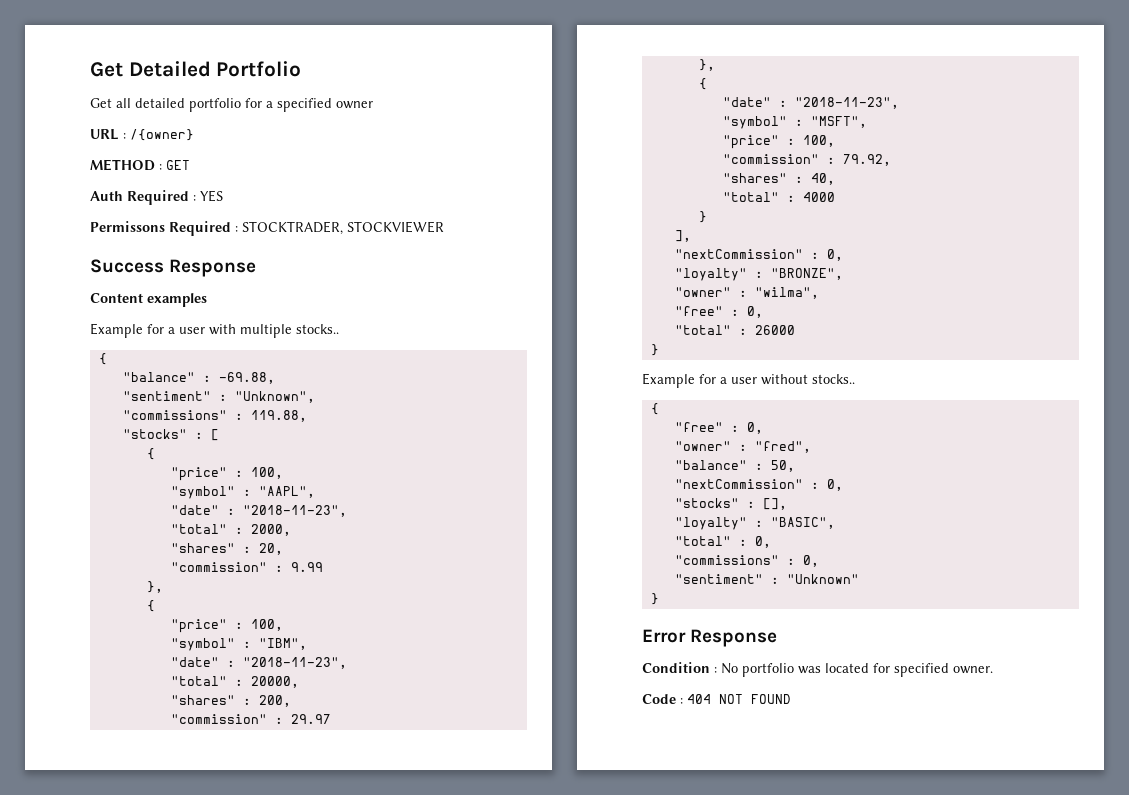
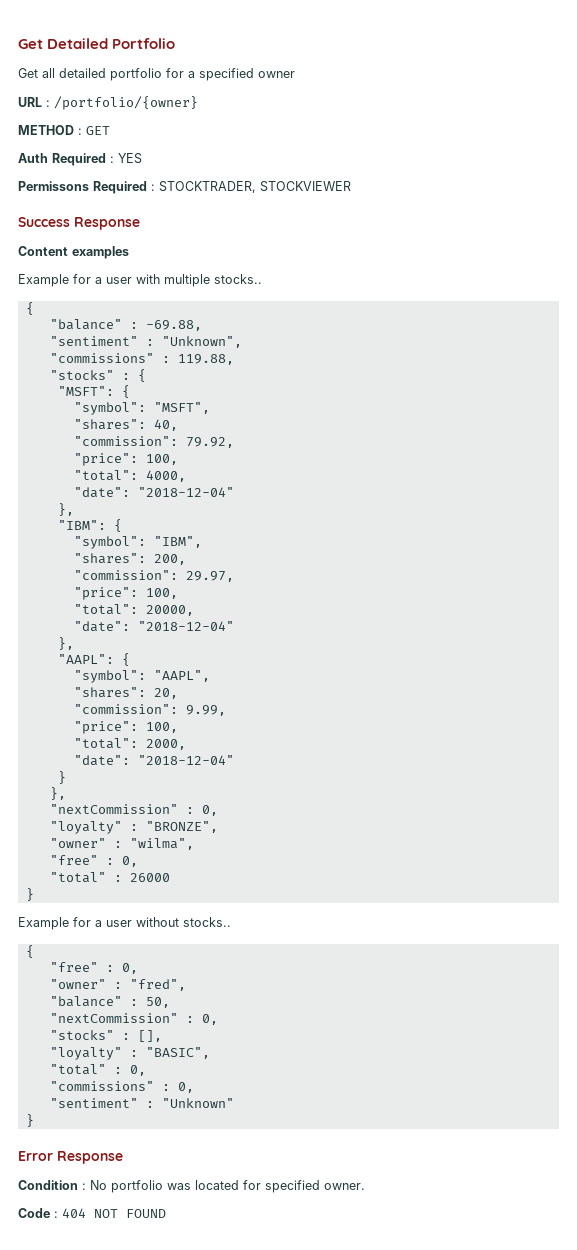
- URL : /{owner}
+ URL : /portfolio/{owner}
- "stocks" : [
- {
- "price" : 100,
- "symbol" : "AAPL",
- "date" : "2018-11-23",
- "total" : 2000,
- "shares" : 20,
- "commission" : 9.99
+ "stocks" : {
+ "MSFT": {
+ "symbol": "MSFT",
+ "shares": 40,
+ "commission": 79.92,
+ "price": 100,
+ "total": 4000,
+ "date": "2018-12-04"
  },
- {
- "price" : 100,
- "symbol" : "IBM",
- "date" : "2018-11-23",
- "total" : 20000,
- "shares" : 200,
- "commission" : 29.97
+ "IBM": {
+ "symbol": "IBM",
+ "shares": 200,
+ "commission": 29.97,
+ "price": 100,
+ "total": 20000,
+ "date": "2018-12-04"
  },
- {
- "date" : "2018-11-23",
- "symbol" : "MSFT",
- "price" : 100,
- "commission" : 79.92,
- "shares" : 40,
- "total" : 4000
+ "AAPL": {
+ "symbol": "AAPL",
+ "shares": 20,
+ "commission": 9.99,
+ "price": 100,
+ "total": 2000,
+ "date": "2018-12-04"
  }
- ],
+ },

